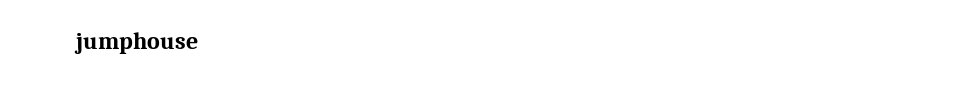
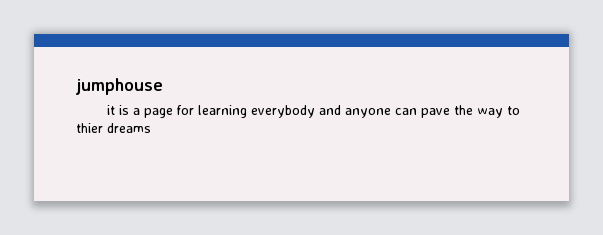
+ it is a page for learning everybody and anyone can pave the way to thier dreams

